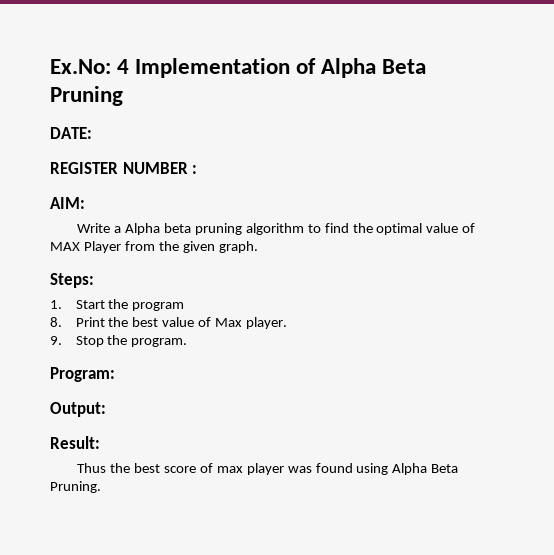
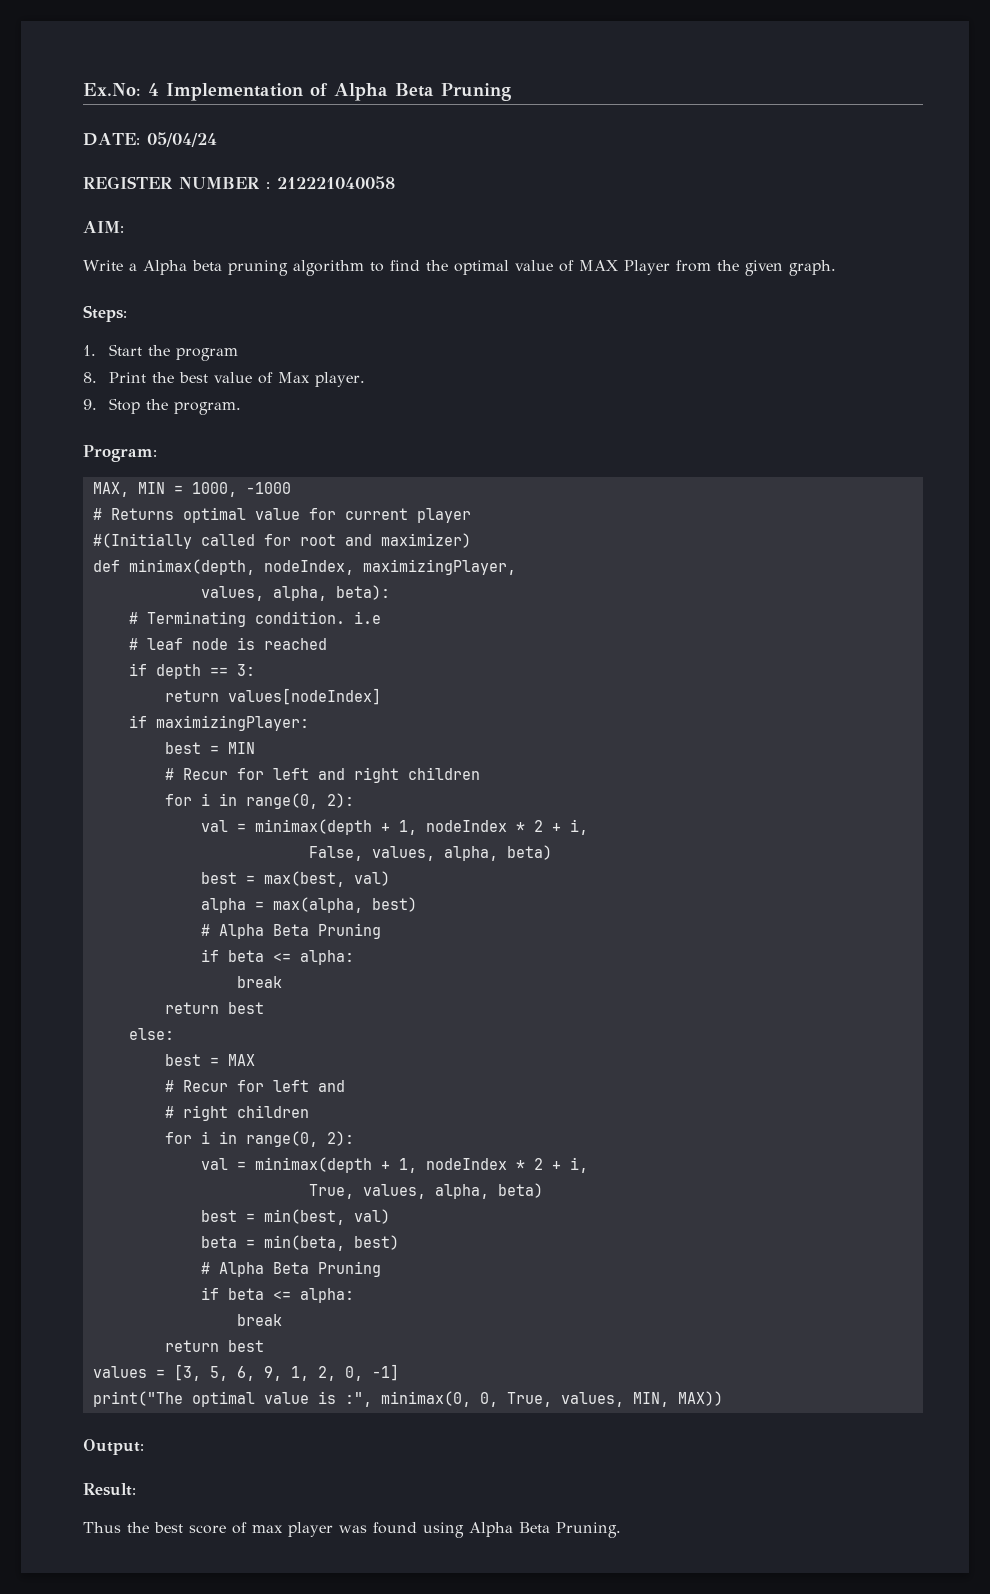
- DATE:
+ DATE: 05/04/24
- REGISTER NUMBER :
+ REGISTER NUMBER : 212221040058
+ MAX, MIN = 1000, -1000
+ # Returns optimal value for current player
+ #(Initially called for root and maximizer)
+ def minimax(depth, nodeIndex, maximizingPlayer,
+ values, alpha, beta):
+ # Terminating condition. i.e
+ # leaf node is reached
+ if depth == 3:
+ return values[nodeIndex]
+ if maximizingPlayer:
+ best = MIN
+ # Recur for left and right children
+ for i in range(0, 2):
+ val = minimax(depth + 1, nodeIndex * 2 + i,
+ False, values, alpha, beta)
+ best = max(best, val)
+ alpha = max(alpha, best)
+ # Alpha Beta Pruning
+ if beta <= alpha:
+ break
+ return best
+ else:
+ best = MAX
+ # Recur for left and
+ # right children
+ for i in range(0, 2):
+ val = minimax(depth + 1, nodeIndex * 2 + i,
+ True, values, alpha, beta)
+ best = min(best, val)
+ beta = min(beta, best)
+ # Alpha Beta Pruning
+ if beta <= alpha:
+ break
+ return best
+ values = [3, 5, 6, 9, 1, 2, 0, -1]
+ print("The optimal value is :", minimax(0, 0, True, values, MIN, MAX))

